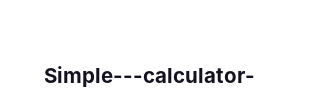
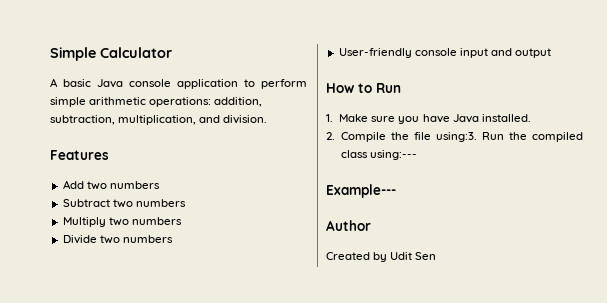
- Simple---calculator-
+ Simple Calculator
+ A basic Java console application to perform simple arithmetic operations: addition, subtraction, multiplication, and division.
+ Features
+ Add two numbers
+ Subtract two numbers
+ Multiply two numbers
+ Divide two numbers
+ User-friendly console input and output
+ How to Run
+ 1. Make sure you have Java installed.
+ 2. Compile the file using:3. Run the compiled class using:---
+ Example---
+ Author
+ Created by Udit Sen

